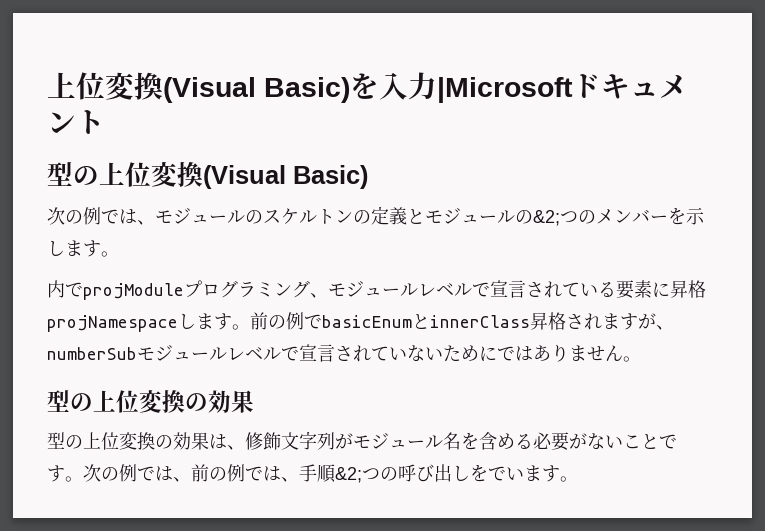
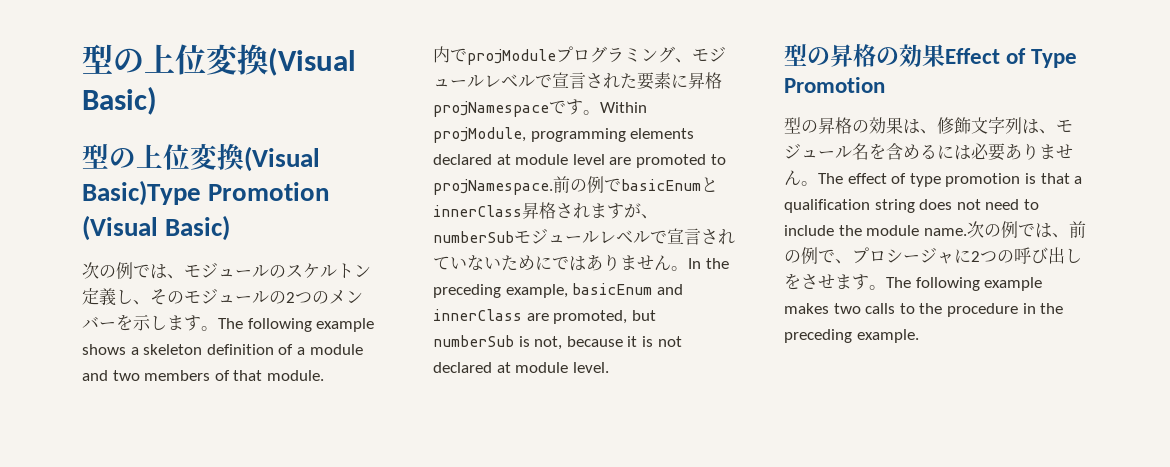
- 上位変換(Visual Basic)を入力|Microsoftドキュメント
  型の上位変換(Visual Basic)
+ 型の上位変換(Visual Basic)Type Promotion (Visual Basic)
- 次の例では、モジュールのスケルトンの定義とモジュールの&2;つのメンバーを示します。
+ 次の例では、モジュールのスケルトン定義し、そのモジュールの2つのメンバーを示します。The following example shows a skeleton definition of a module and two members of that module.
- 内でprojModuleプログラミング、モジュールレベルで宣言されている要素に昇格projNamespaceします。
+ 内でprojModuleプログラミング、モジュールレベルで宣言された要素に昇格projNamespaceです。Within projModule, programming elements declared at module level are promoted to projNamespace.
- 前の例でbasicEnumとinnerClass昇格されますが、numberSubモジュールレベルで宣言されていないためにではありません。
- 型の上位変換の効果
- 型の上位変換の効果は、修飾文字列がモジュール名を含める必要がないことです。
+ 前の例でbasicEnumとinnerClass昇格されますが、numberSubモジュールレベルで宣言されていないためにではありません。In the preceding example, basicEnum and innerClass are promoted, but numberSub is not, because it is not declared at module level.
+ 型の昇格の効果Effect of Type Promotion
+ 型の昇格の効果は、修飾文字列は、モジュール名を含めるには必要ありません。The effect of type promotion is that a qualification string does not need to include the module name.
- 次の例では、前の例では、手順&2;つの呼び出しをでいます。
+ 次の例では、前の例で、プロシージャに2つの呼び出しをさせます。The following example makes two calls to the procedure in the preceding example.

